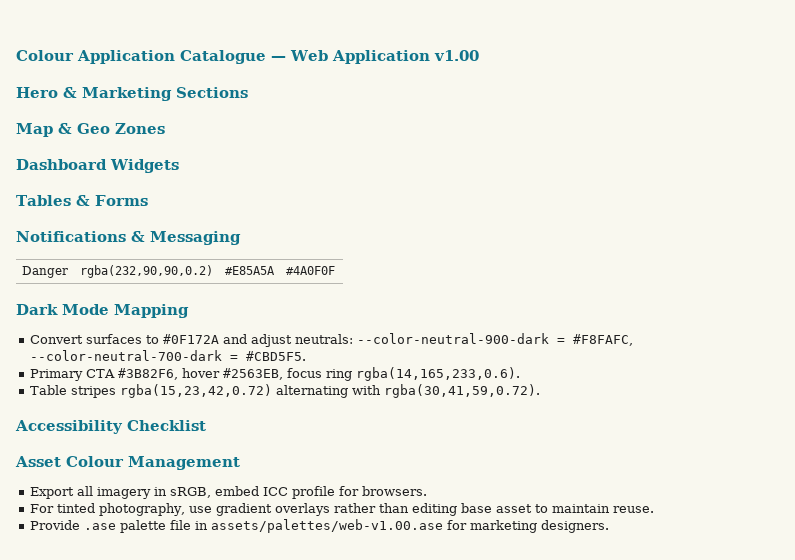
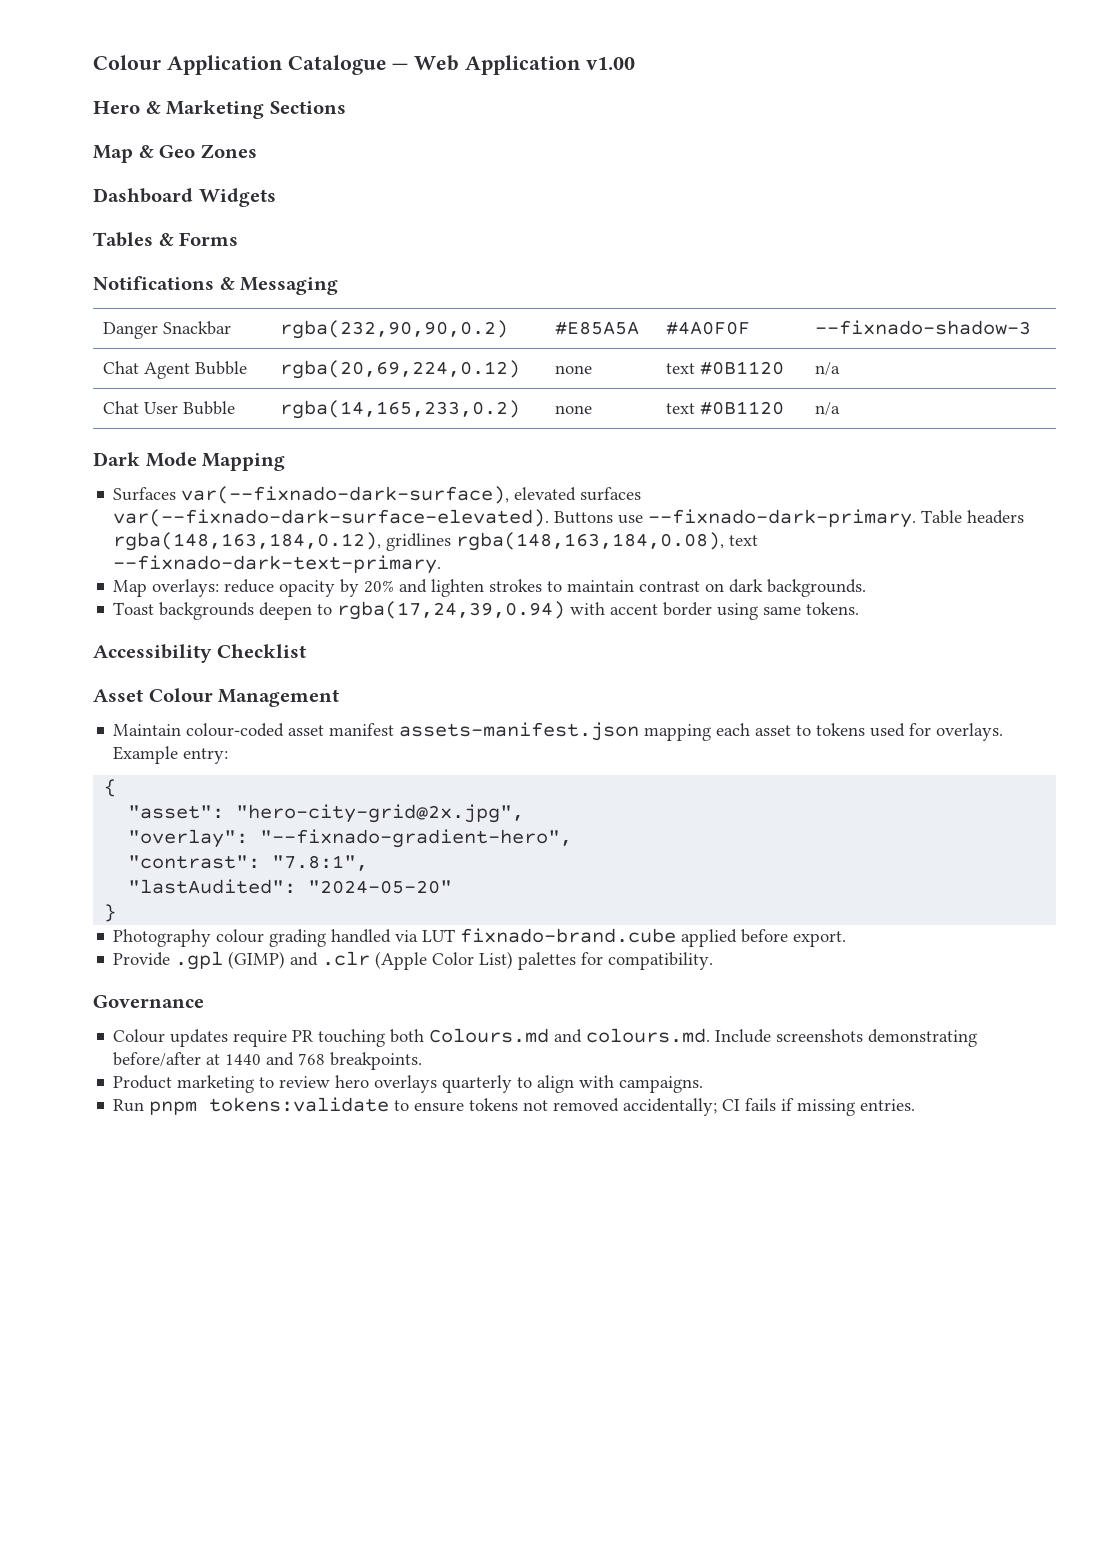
- Danger | rgba(232,90,90,0.2) | #E85A5A | #4A0F0F
+ Danger Snackbar | rgba(232,90,90,0.2) | #E85A5A | #4A0F0F | --fixnado-shadow-3
+ Chat Agent Bubble | rgba(20,69,224,0.12) | none | text #0B1120 | n/a
+ Chat User Bubble | rgba(14,165,233,0.2) | none | text #0B1120 | n/a
  Dark Mode Mapping
- Convert surfaces to #0F172A and adjust neutrals: --color-neutral-900-dark = #F8FAFC, --color-neutral-700-dark = #CBD5F5.
- Primary CTA #3B82F6, hover #2563EB, focus ring rgba(14,165,233,0.6).
- Table stripes rgba(15,23,42,0.72) alternating with rgba(30,41,59,0.72).
+ Surfaces var(--fixnado-dark-surface), elevated surfaces var(--fixnado-dark-surface-elevated). Buttons use --fixnado-dark-primary. Table headers rgba(148,163,184,0.12), gridlines rgba(148,163,184,0.08), text --fixnado-dark-text-primary.
+ Map overlays: reduce opacity by 20% and lighten strokes to maintain contrast on dark backgrounds.
+ Toast backgrounds deepen to rgba(17,24,39,0.94) with accent border using same tokens.
- Export all imagery in sRGB, embed ICC profile for browsers.
- For tinted photography, use gradient overlays rather than editing base asset to maintain reuse.
- Provide .ase palette file in assets/palettes/web-v1.00.ase for marketing designers.
+ Maintain colour-coded asset manifest assets-manifest.json mapping each asset to tokens used for overlays. Example entry:
+ {
+ "asset": "hero-city-grid@2x.jpg",
+ "overlay": "--fixnado-gradient-hero",
+ "contrast": "7.8:1",
+ "lastAudited": "2024-05-20"
+ }
+ Photography colour grading handled via LUT fixnado-brand.cube applied before export.
+ Provide .gpl (GIMP) and .clr (Apple Color List) palettes for compatibility.
+ Governance
+ Colour updates require PR touching both Colours.md and colours.md. Include screenshots demonstrating before/after at 1440 and 768 breakpoints.
+ Product marketing to review hero overlays quarterly to align with campaigns.
+ Run pnpm tokens:validate to ensure tokens not removed accidentally; CI fails if missing entries.

